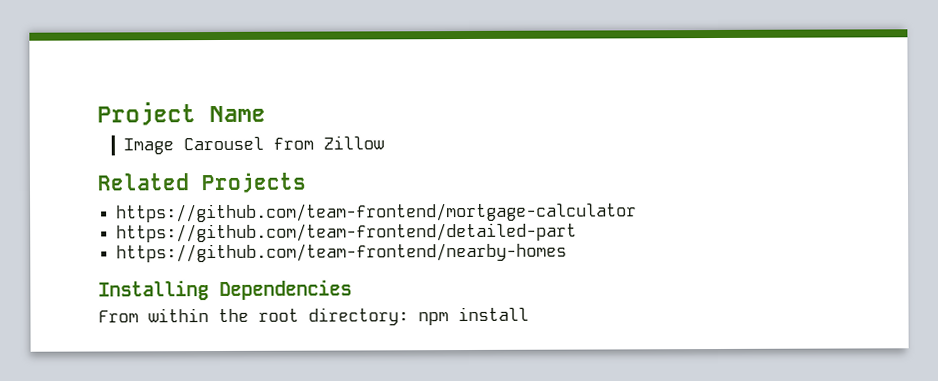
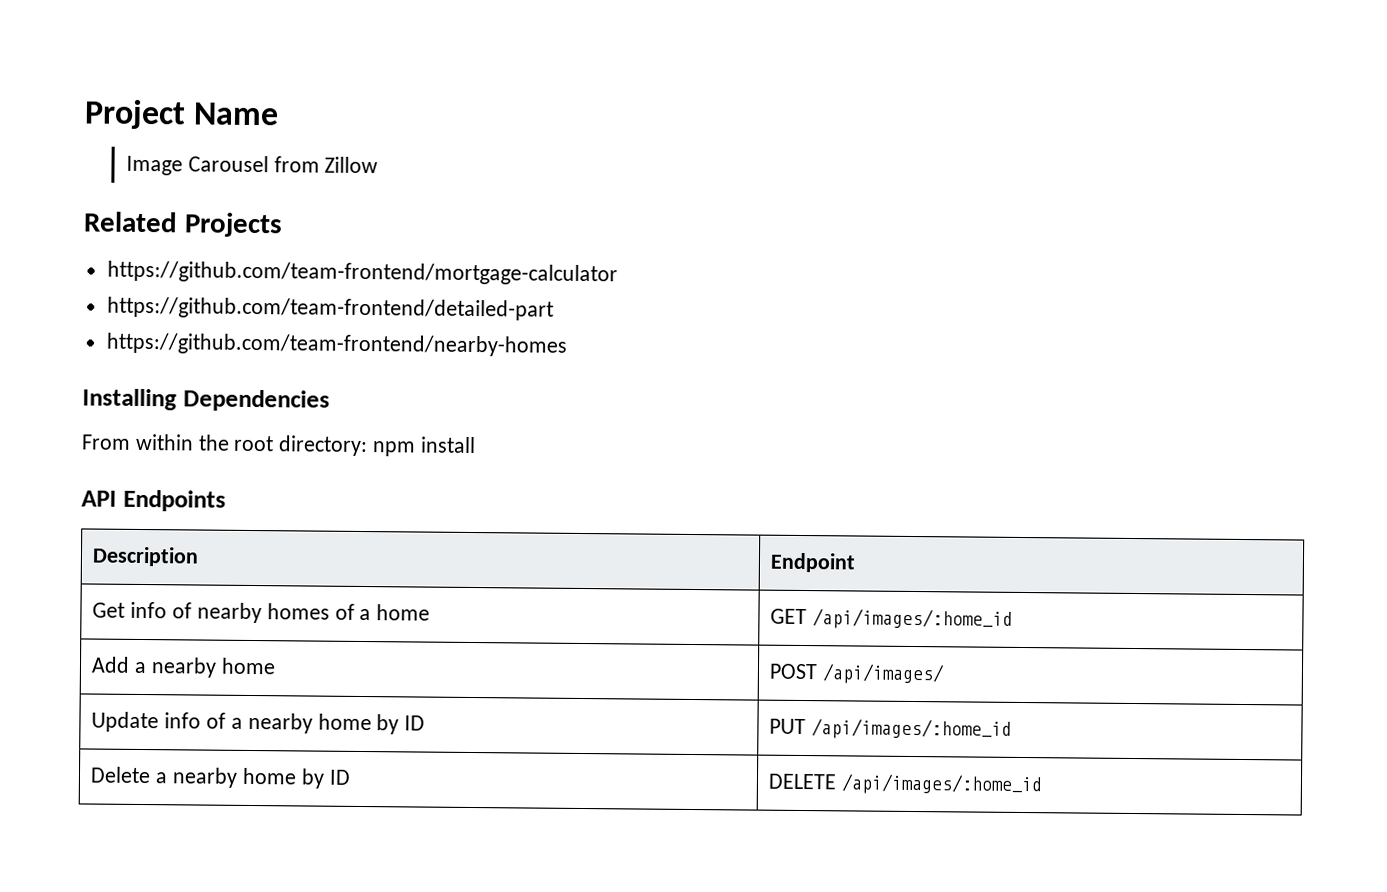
+ API Endpoints
+ Description | Endpoint
+ Get info of nearby homes of a home | GET /api/images/:home_id
+ Add a nearby home | POST /api/images/
+ Update info of a nearby home by ID | PUT /api/images/:home_id
+ Delete a nearby home by ID | DELETE /api/images/:home_id

